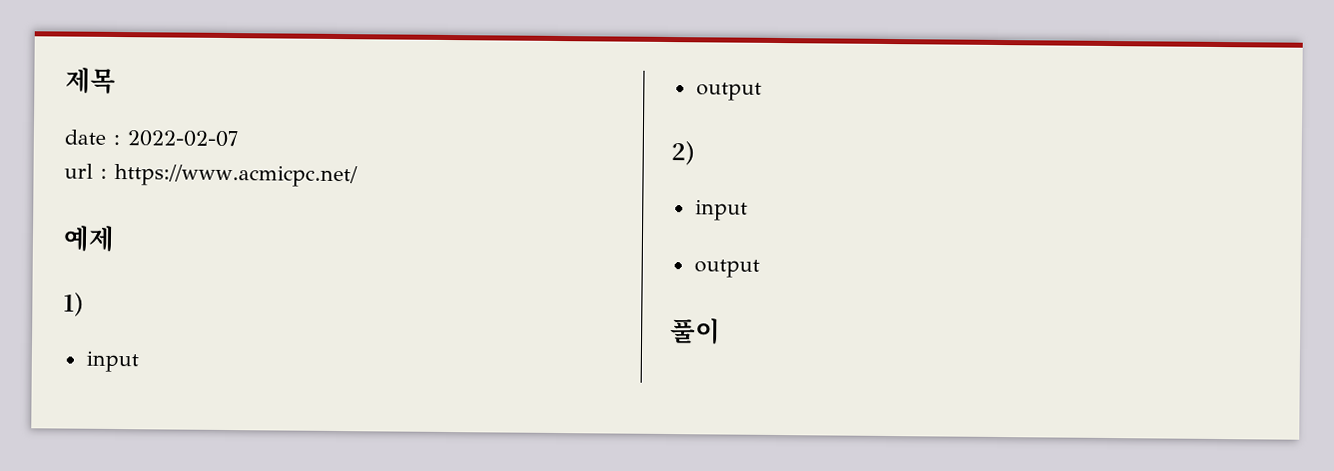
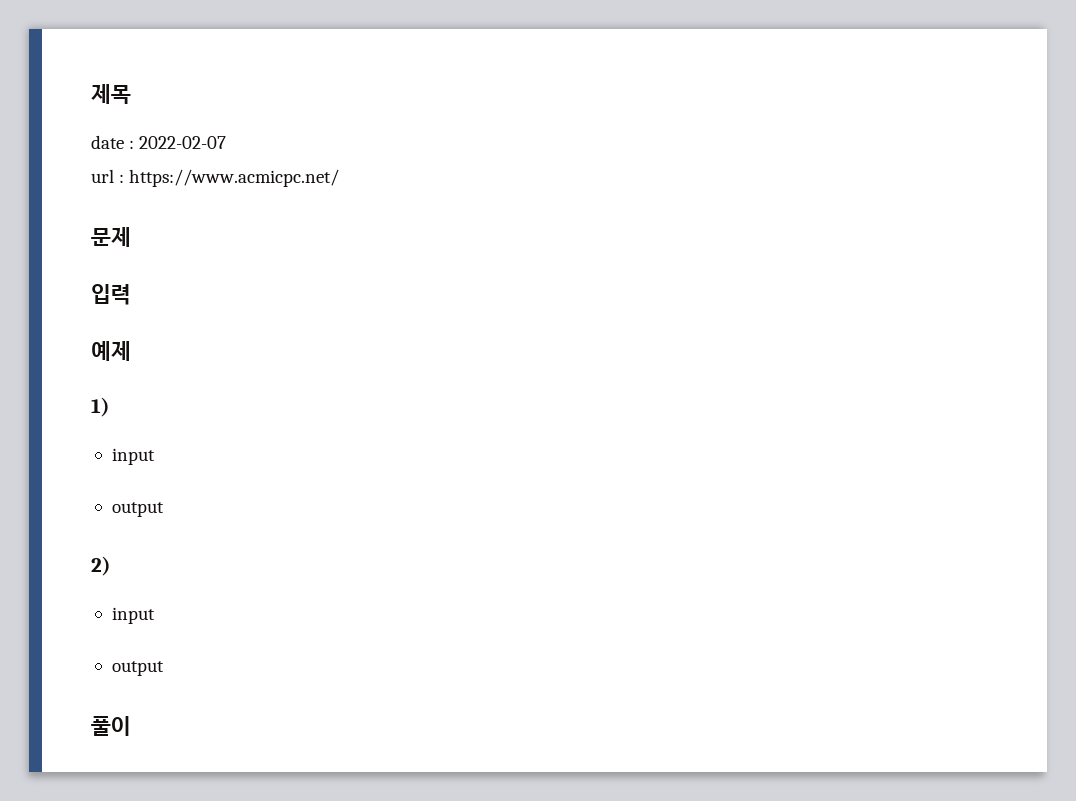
+ 문제
+ 입력

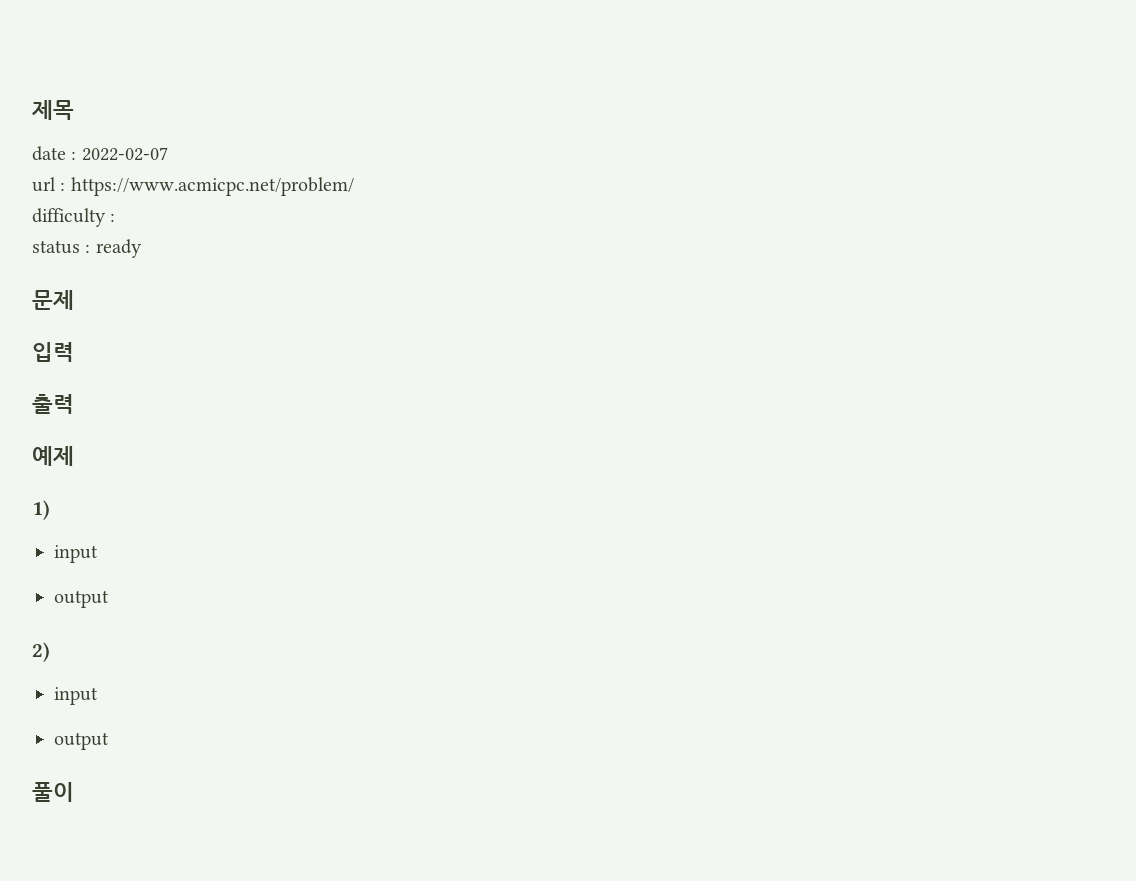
- url : https://www.acmicpc.net/
+ url : https://www.acmicpc.net/problem/
+ difficulty :
+ status : ready
+ 출력

